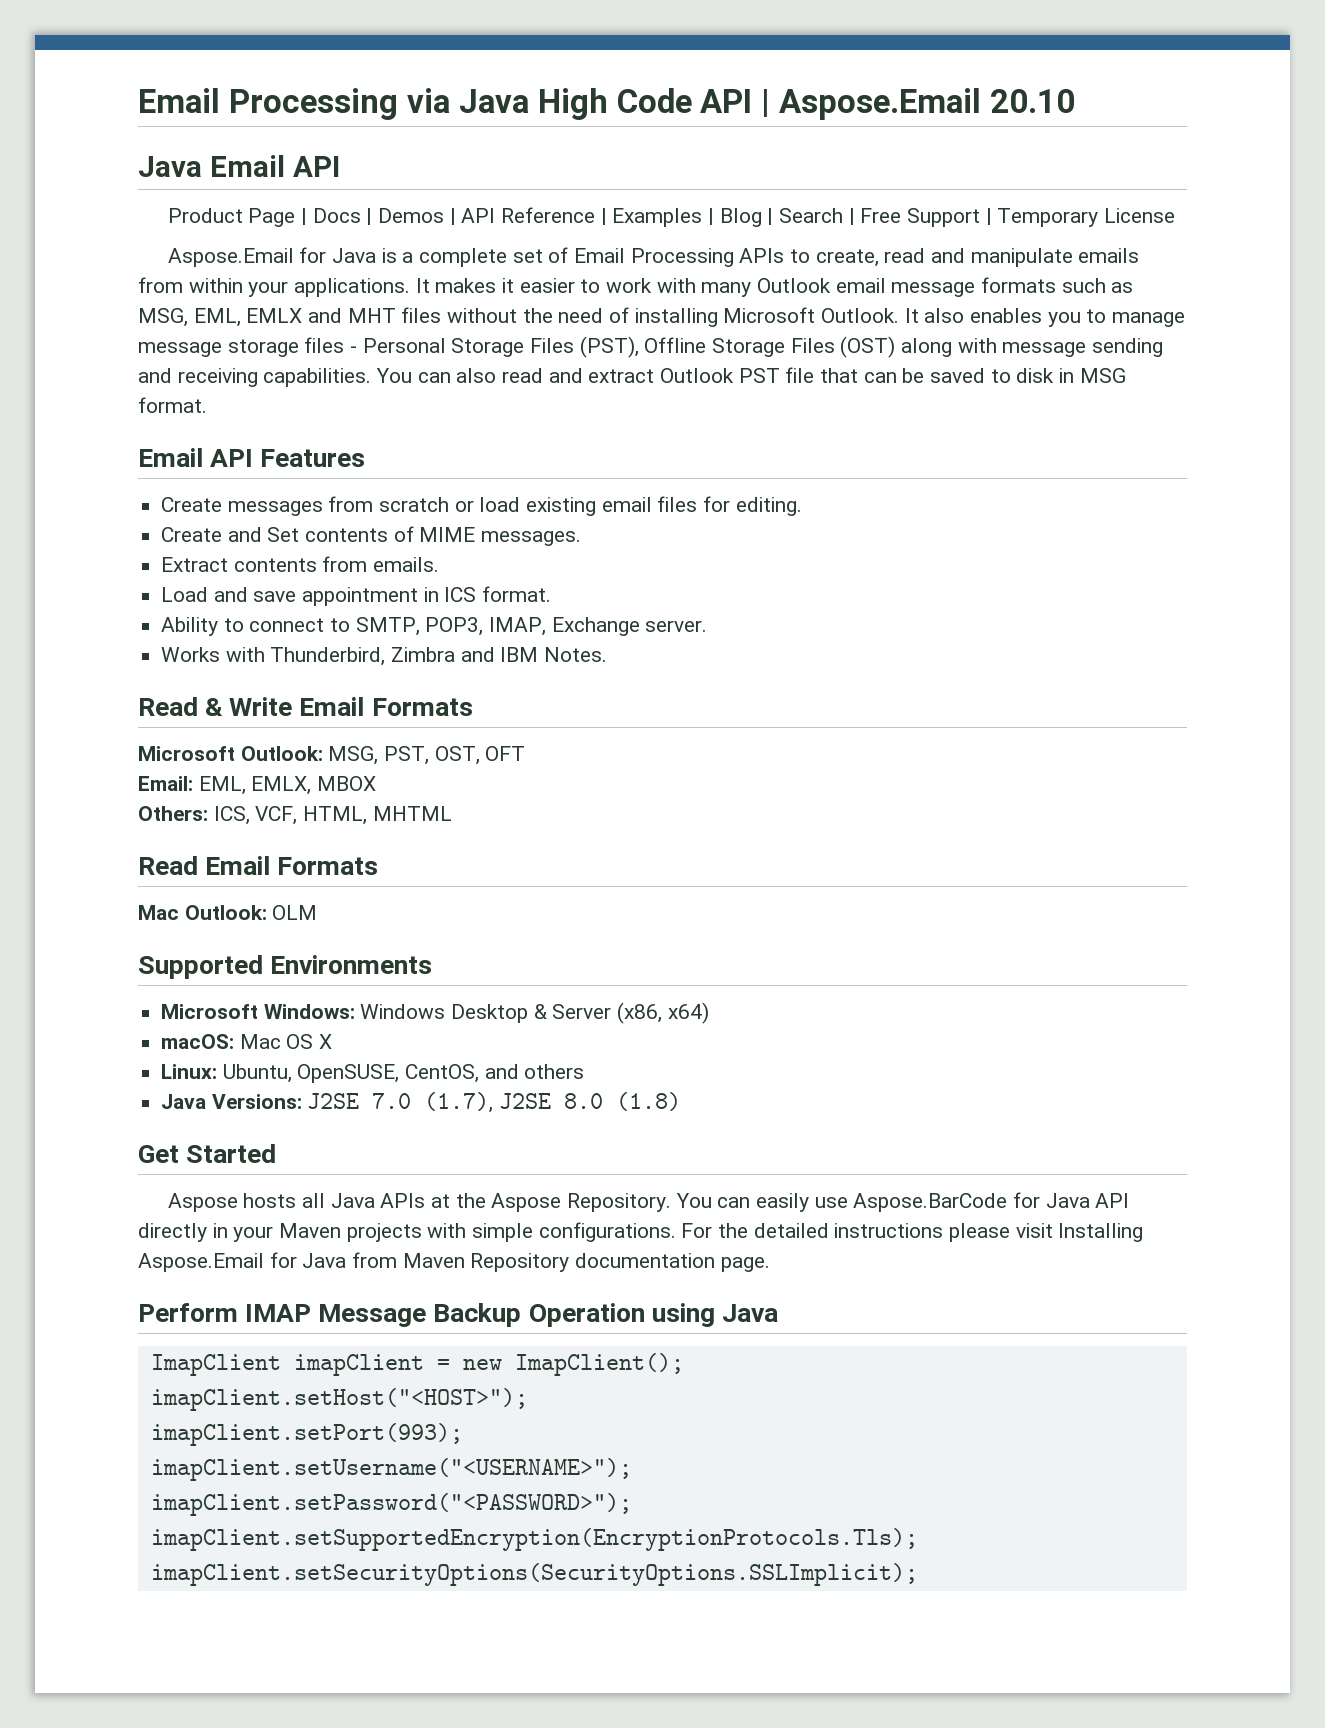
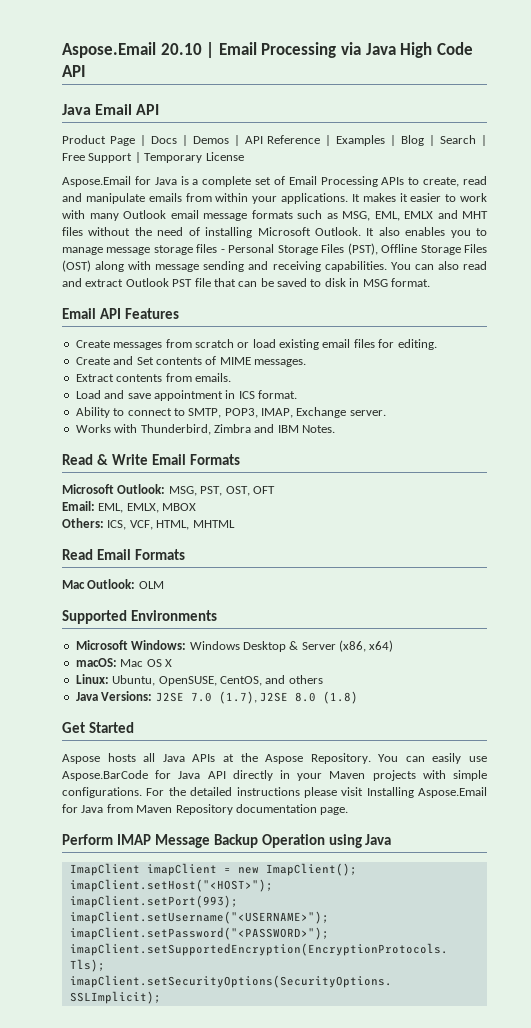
- Email Processing via Java High Code API | Aspose.Email 20.10
+ Aspose.Email 20.10 | Email Processing via Java High Code API

